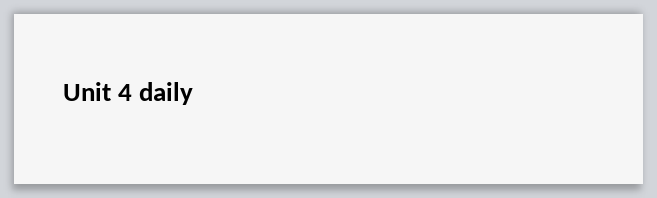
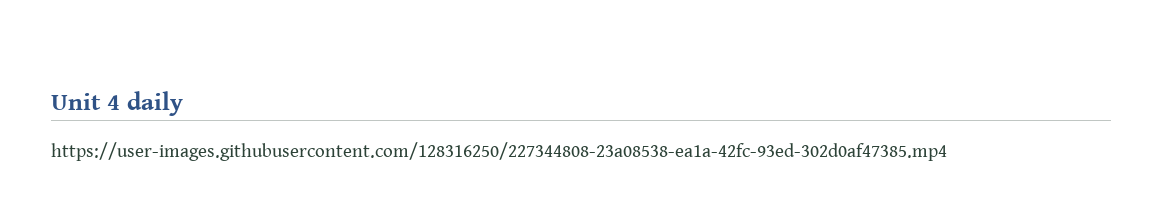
+ https://user-images.githubusercontent.com/128316250/227344808-23a08538-ea1a-42fc-93ed-302d0af47385.mp4

